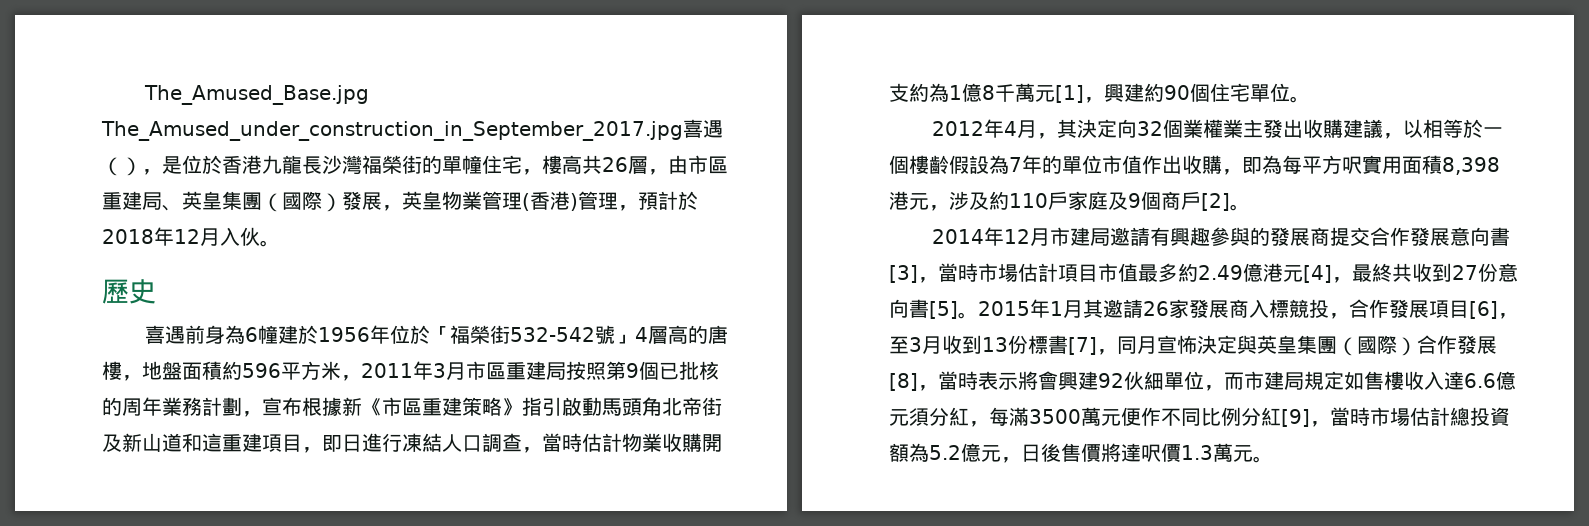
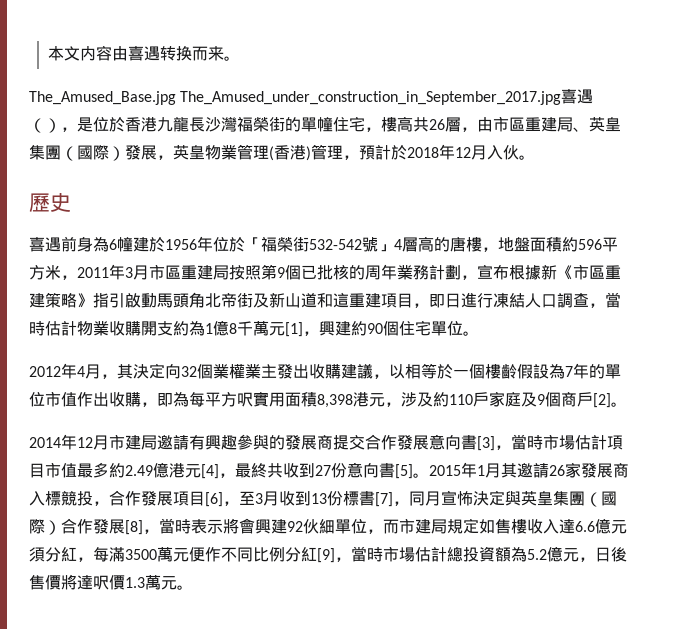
+ 本文内容由喜遇转换而来。

